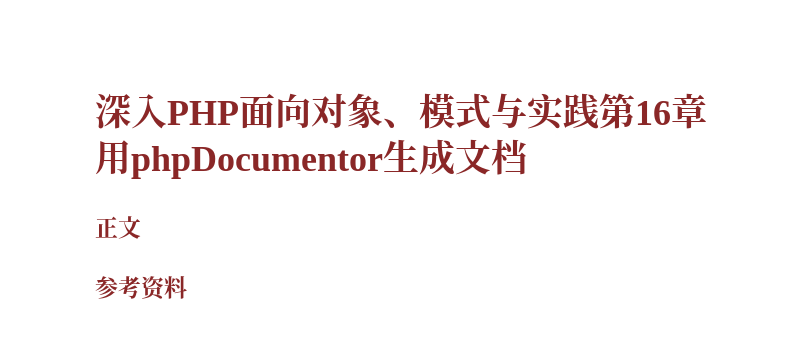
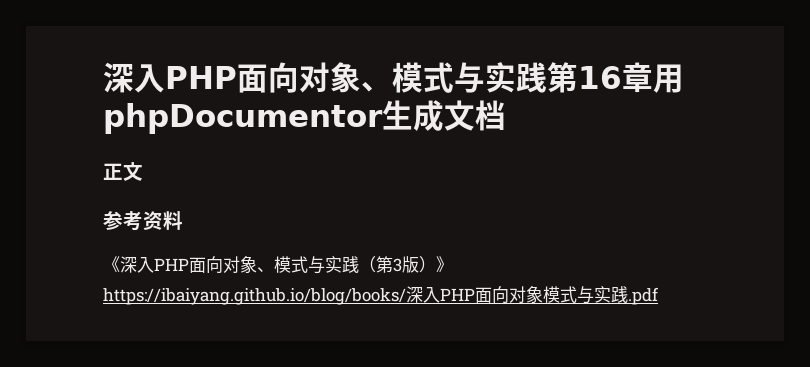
+ 《深入PHP面向对象、模式与实践（第3版）》https://ibaiyang.github.io/blog/books/深入PHP面向对象模式与实践.pdf

